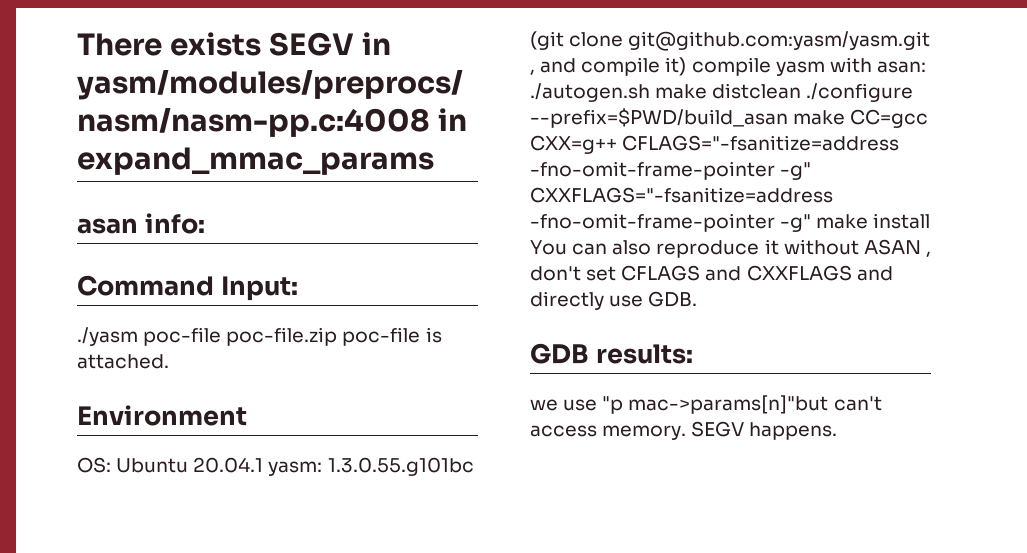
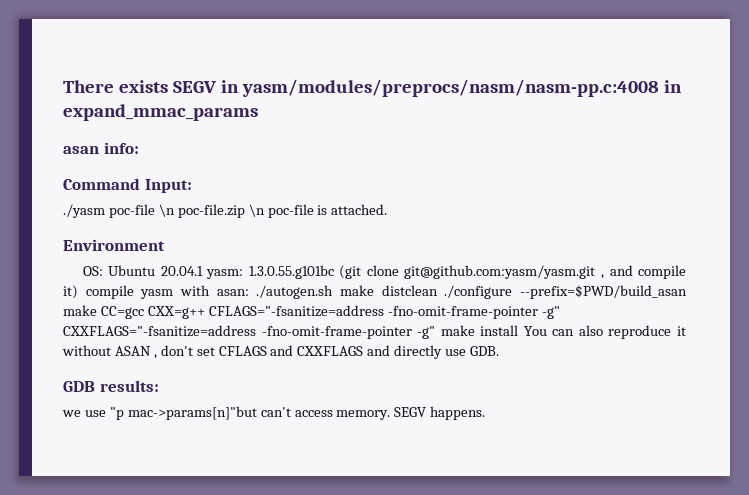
- ./yasm poc-file poc-file.zip poc-file is attached.
+ ./yasm poc-file \n poc-file.zip \n poc-file is attached.

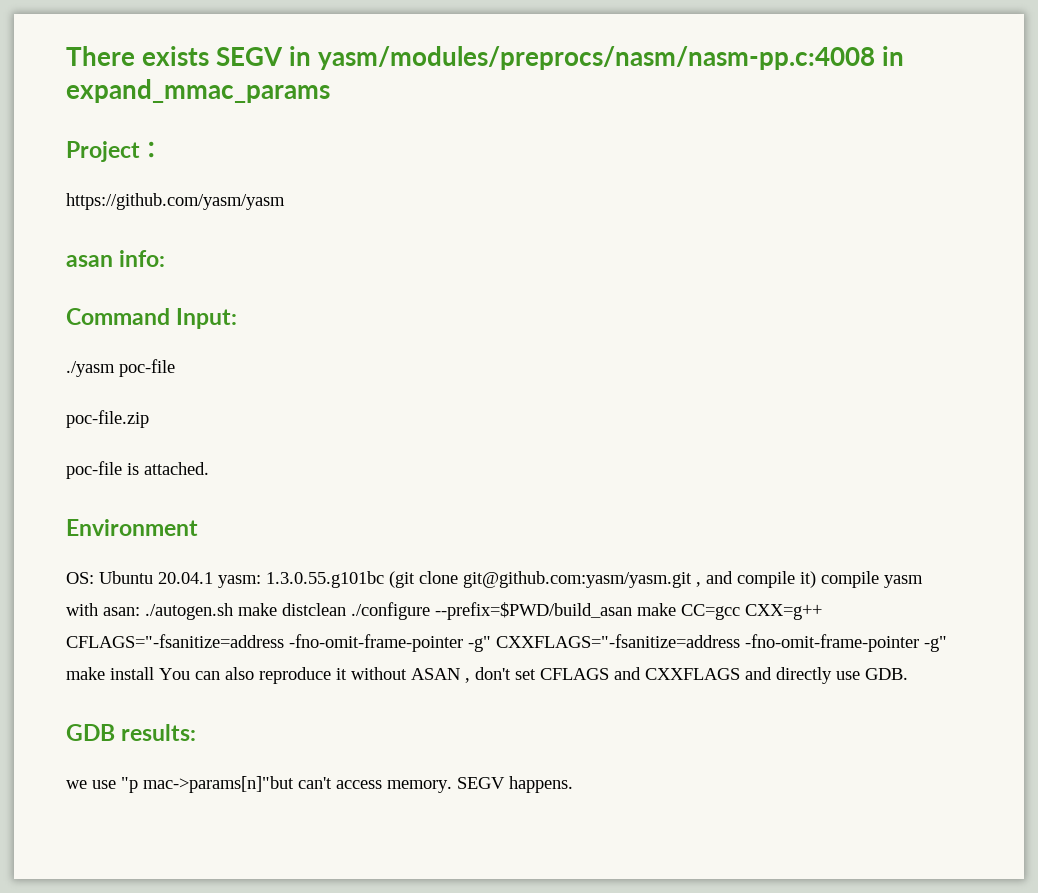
+ Project：
+ https://github.com/yasm/yasm
- ./yasm poc-file \n poc-file.zip \n poc-file is attached.
+ ./yasm poc-file
+ poc-file.zip
+ poc-file is attached.

